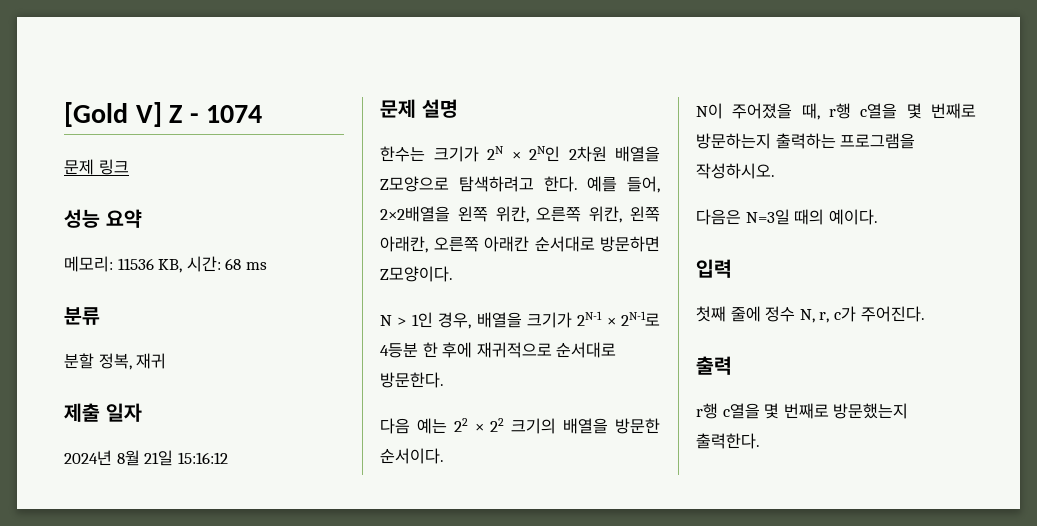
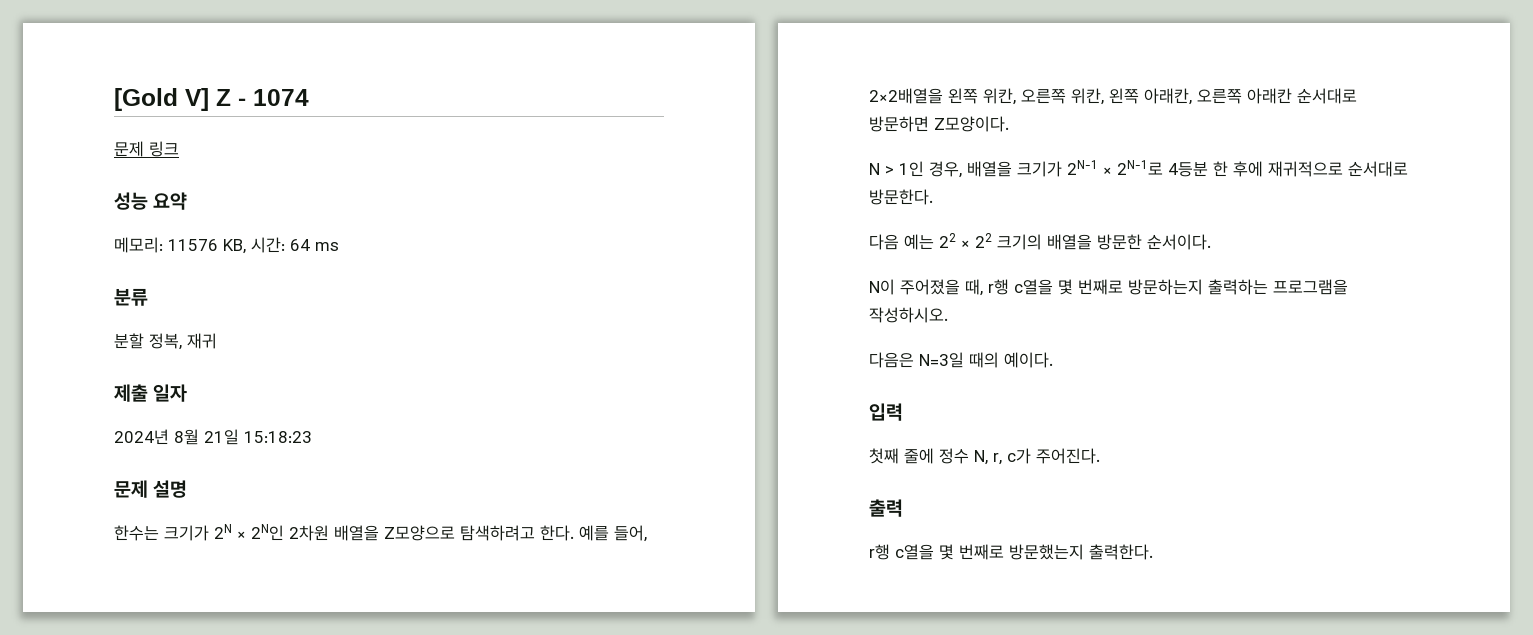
- 메모리: 11536 KB, 시간: 68 ms
+ 메모리: 11576 KB, 시간: 64 ms
- 2024년 8월 21일 15:16:12
+ 2024년 8월 21일 15:18:23

